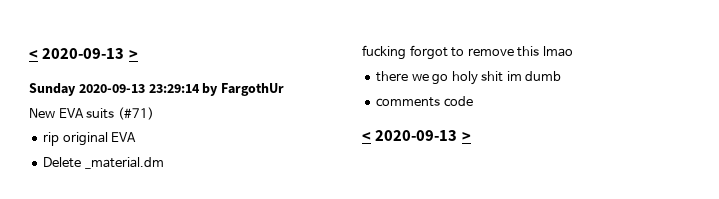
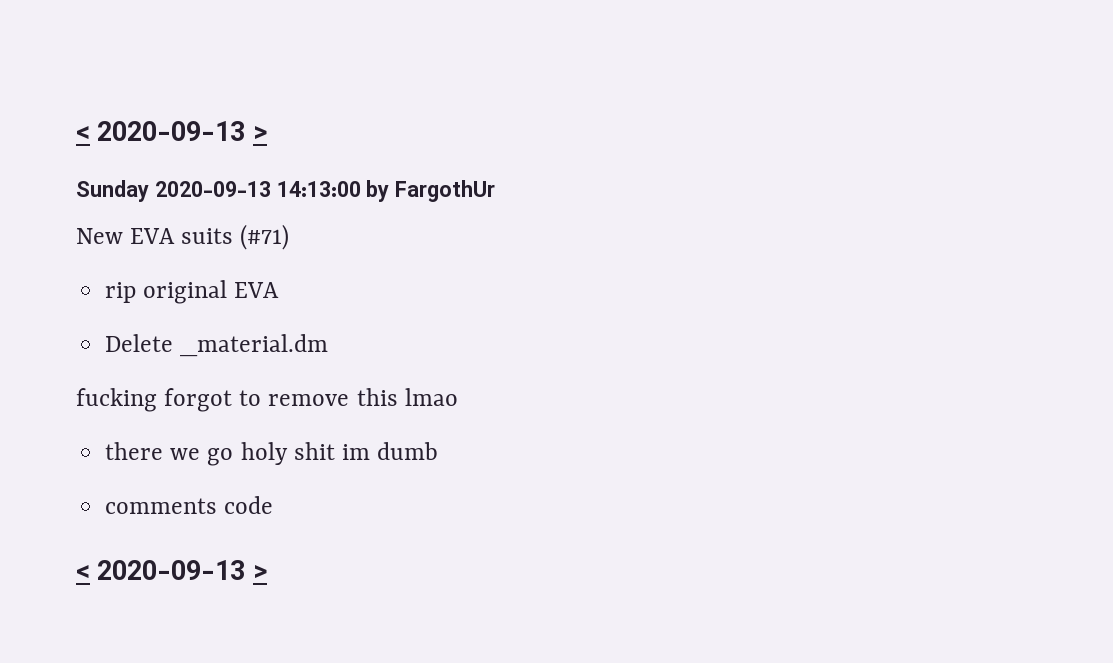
- Sunday 2020-09-13 23:29:14 by FargothUr
+ Sunday 2020-09-13 14:13:00 by FargothUr

